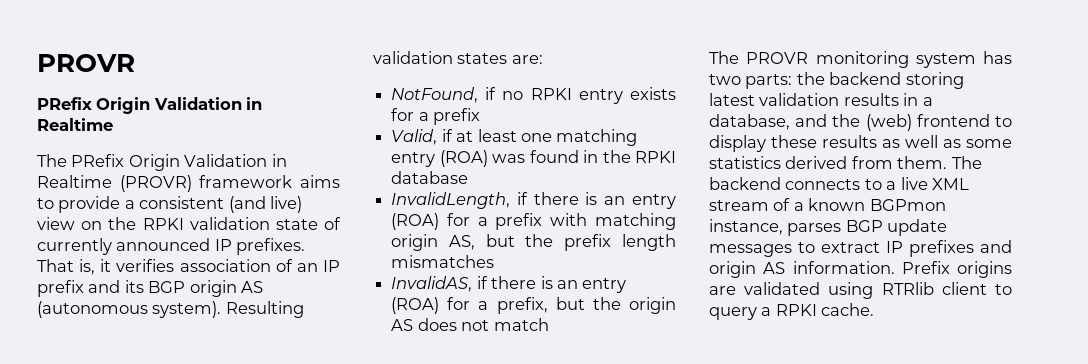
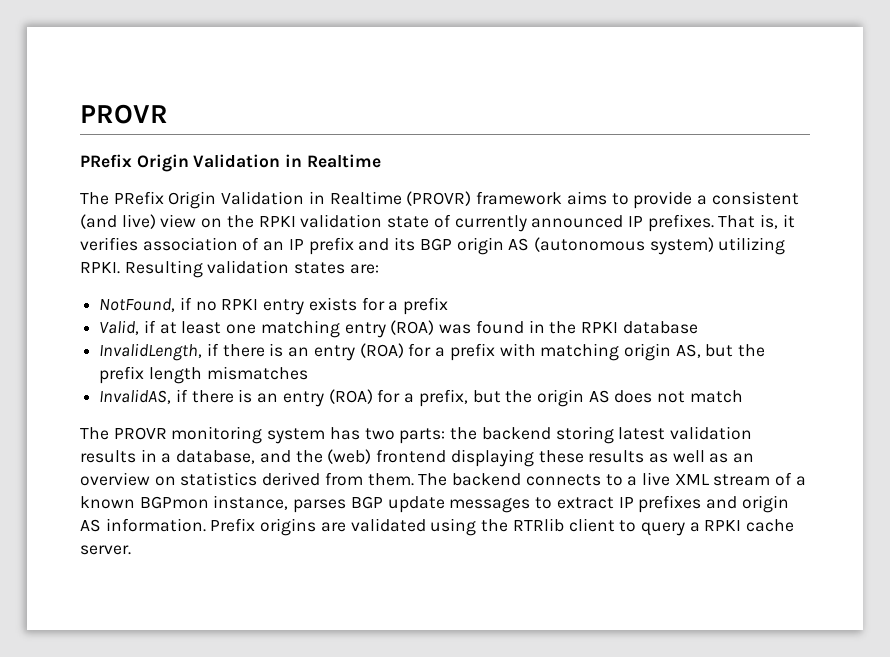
- That is, it verifies association of an IP prefix and its BGP origin AS (autonomous system).
+ That is, it verifies association of an IP prefix and its BGP origin AS (autonomous system) utilizing RPKI.
- The PROVR monitoring system has two parts: the backend storing latest validation results in a database, and the (web) frontend to display these results as well as some statistics derived from them.
+ The PROVR monitoring system has two parts: the backend storing latest validation results in a database, and the (web) frontend displaying these results as well as an overview on statistics derived from them.
- Prefix origins are validated using RTRlib client to query a RPKI cache.
+ Prefix origins are validated using the RTRlib client to query a RPKI cache server.

